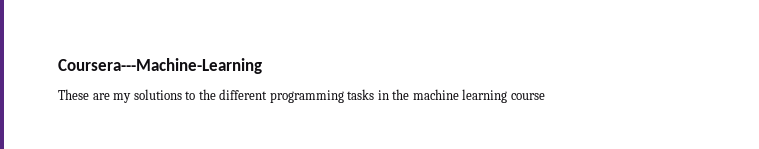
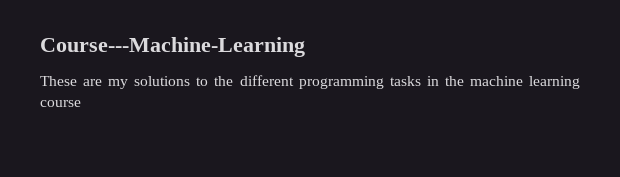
- Coursera---Machine-Learning
+ Course---Machine-Learning

